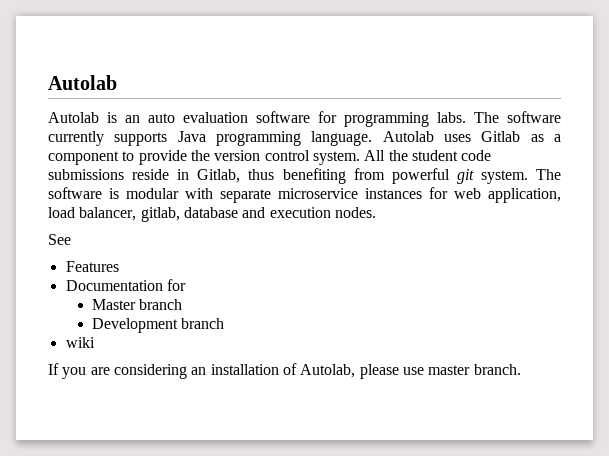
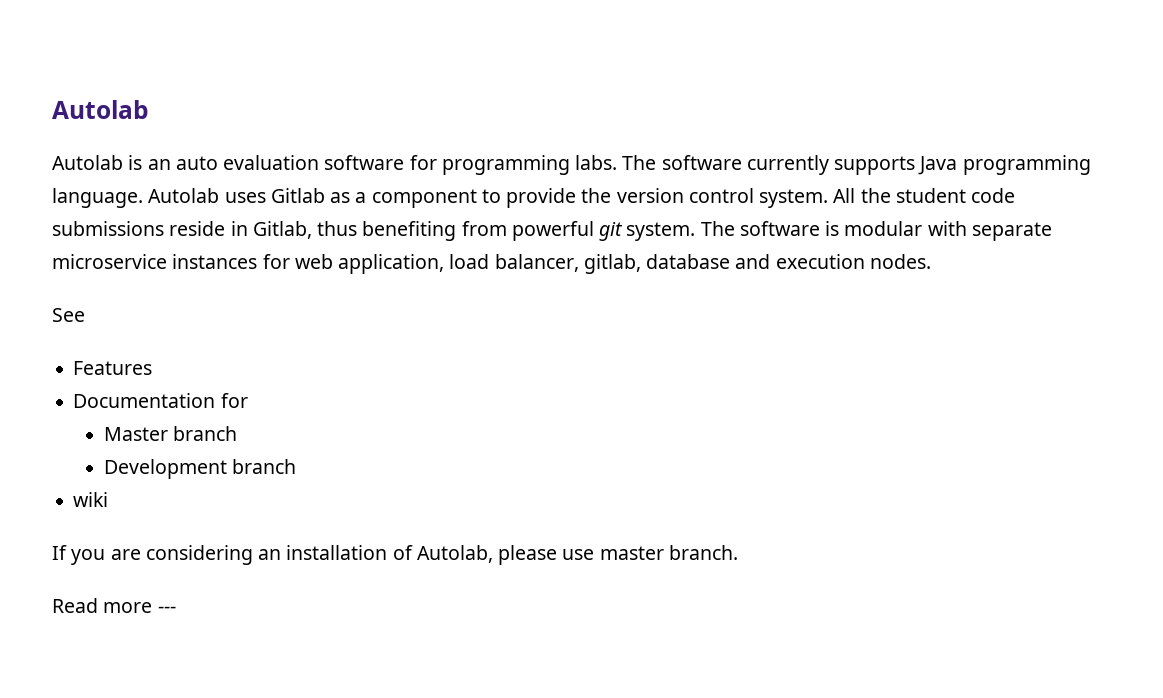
+ Read more ---

